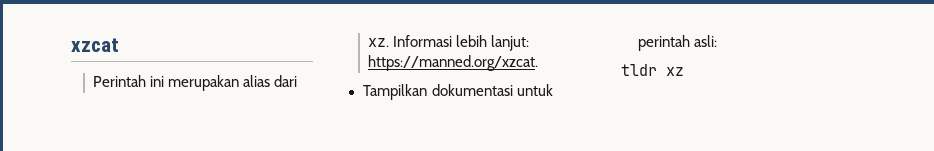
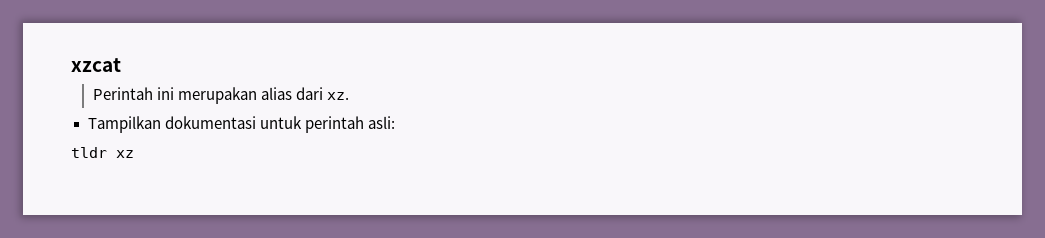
- Informasi lebih lanjut: https://manned.org/xzcat.

